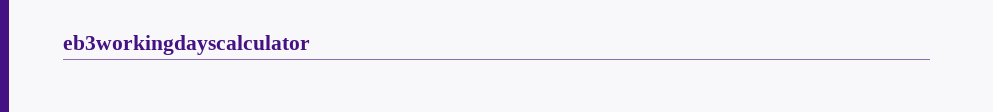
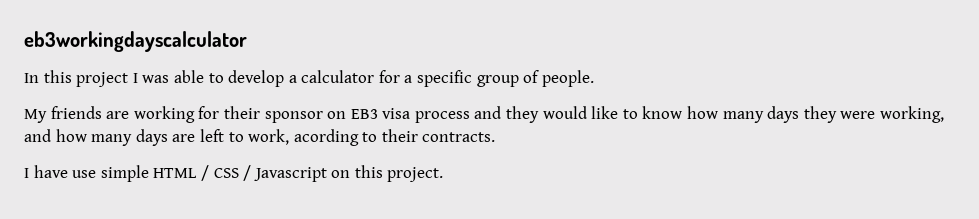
+ In this project I was able to develop a calculator for a specific group of people.
+ My friends are working for their sponsor on EB3 visa process and they would like to know how many days they were working, and how many days are left to work, acording to their contracts.
+ I have use simple HTML / CSS / Javascript on this project.

